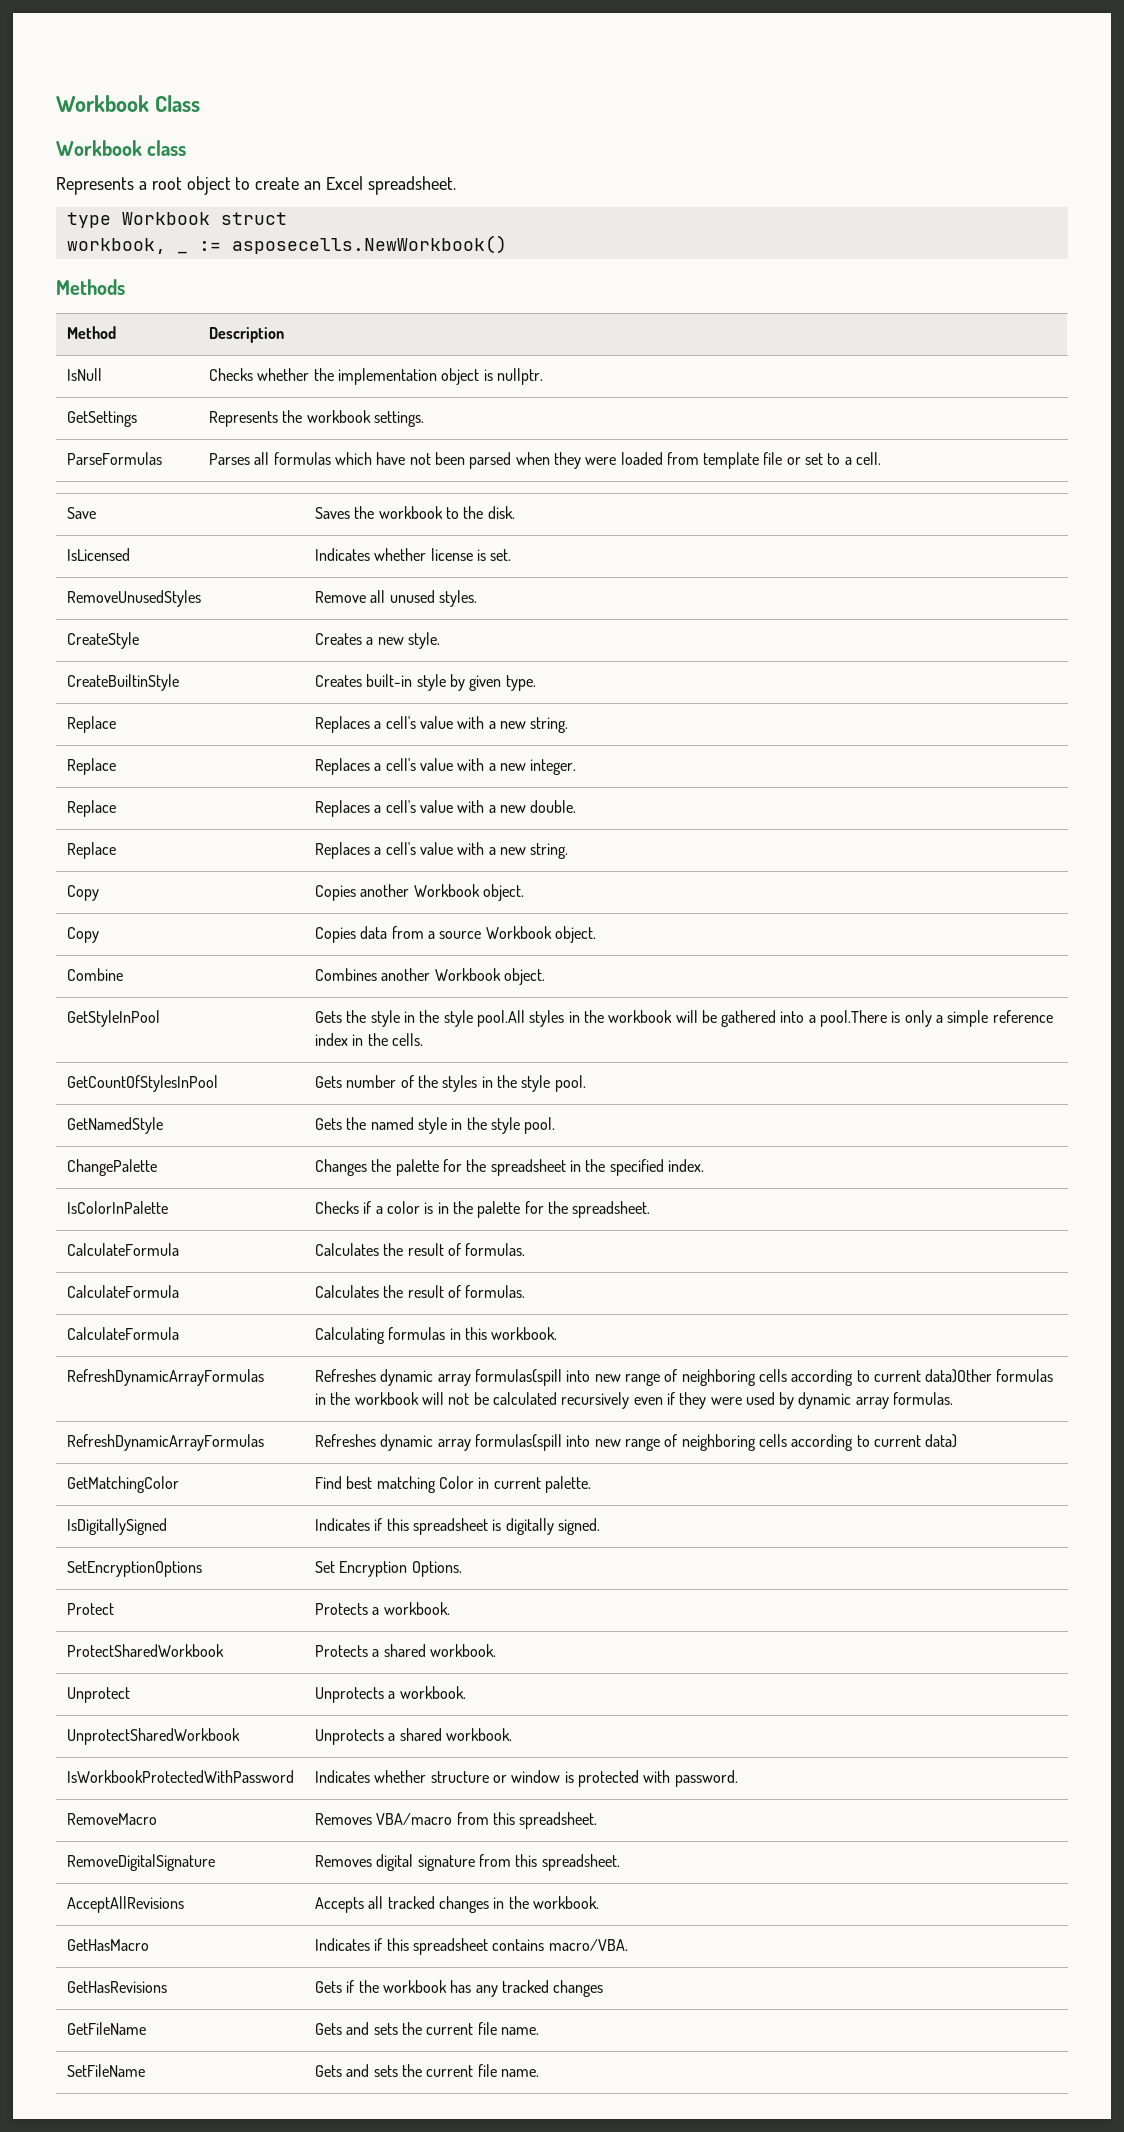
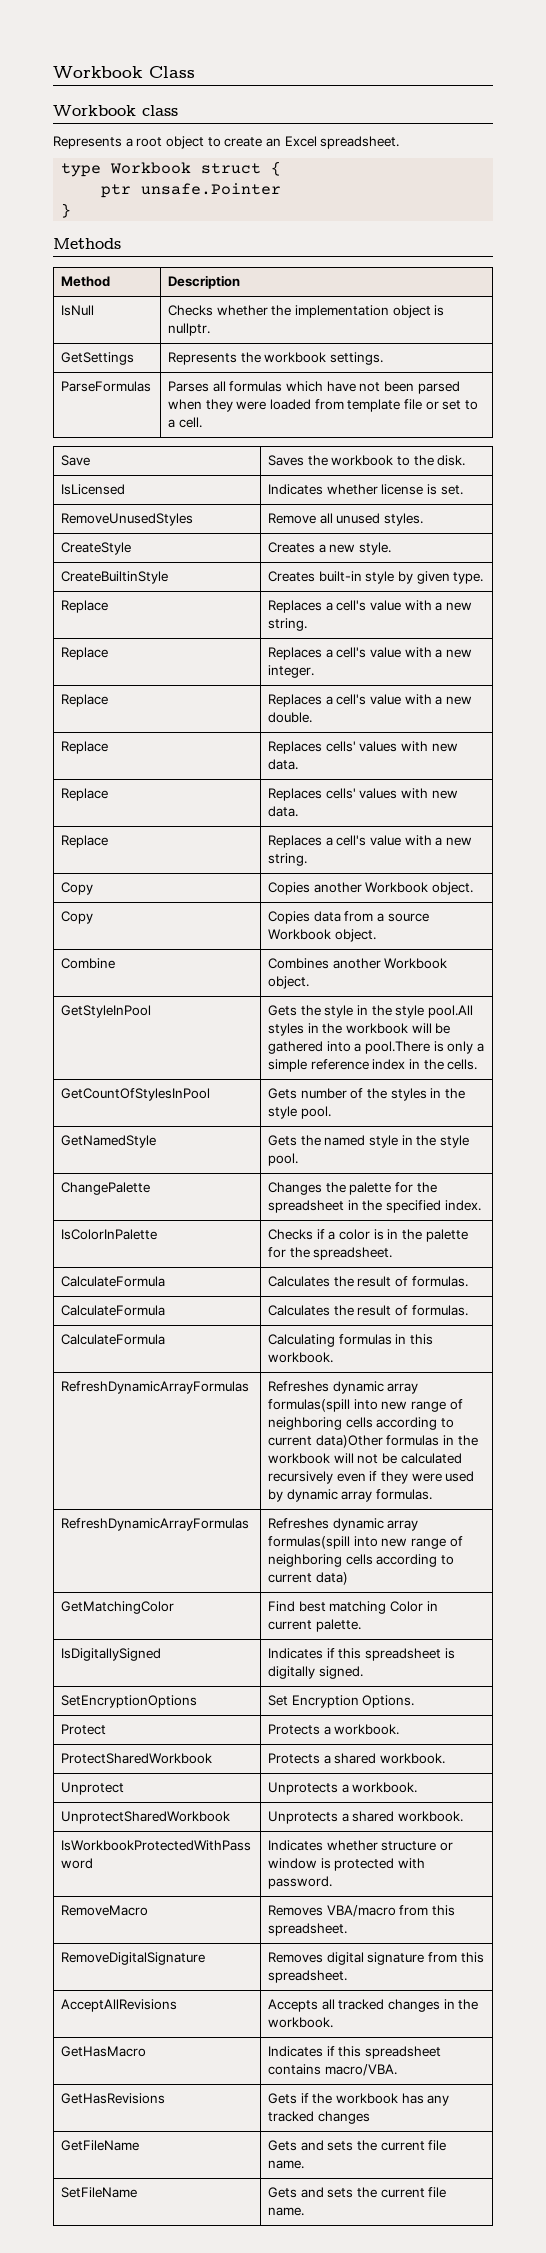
- type Workbook struct
- workbook, _ := asposecells.NewWorkbook()
+ type Workbook struct {
+ ptr unsafe.Pointer
+ }
  Replace | Replaces a cell's value with a new double.
+ Replace | Replaces cells' values with new data.
+ Replace | Replaces cells' values with new data.

